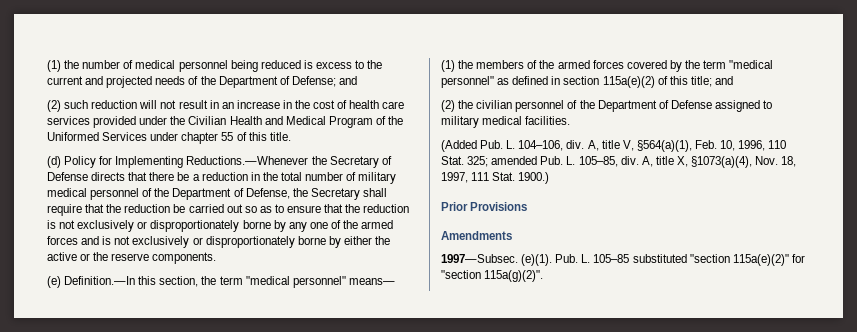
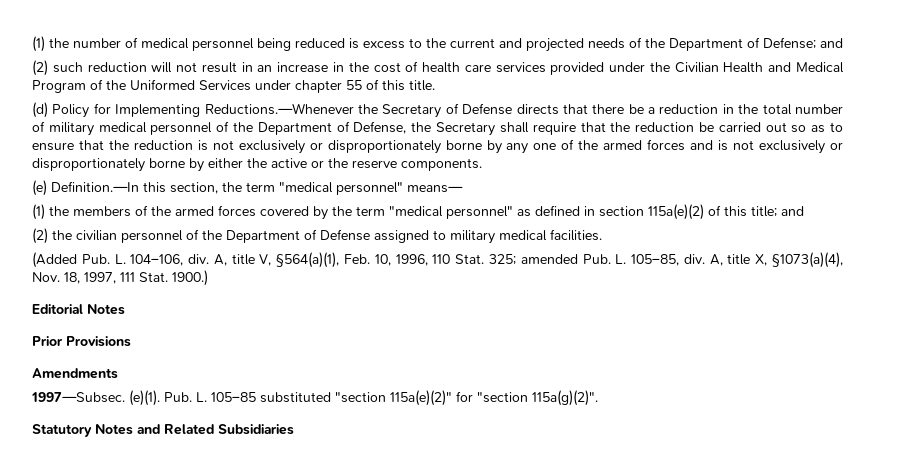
+ Editorial Notes
+ Statutory Notes and Related Subsidiaries

